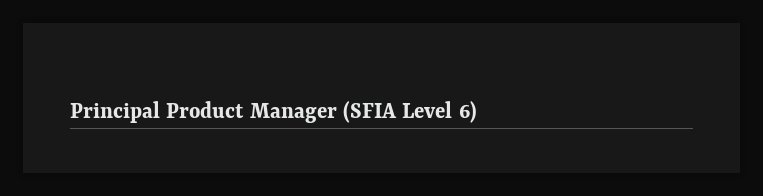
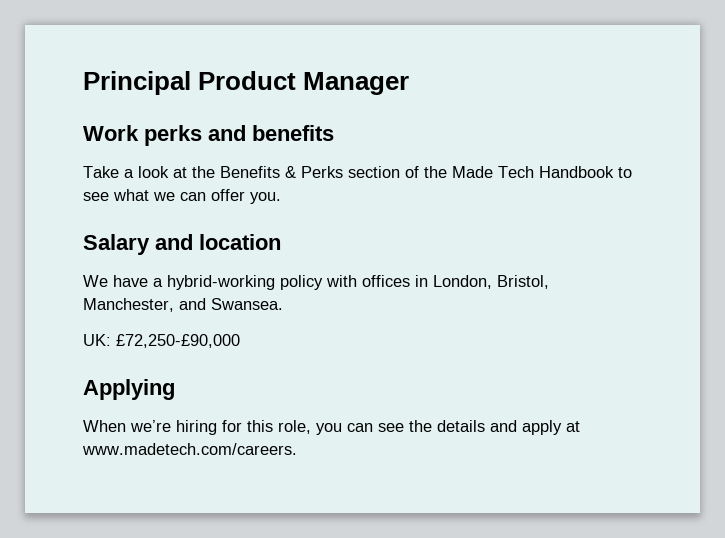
- Principal Product Manager (SFIA Level 6)
+ Principal Product Manager
+ Work perks and benefits
+ Take a look at the Benefits & Perks section of the Made Tech Handbook to see what we can offer you.
+ Salary and location
+ We have a hybrid-working policy with offices in London, Bristol, Manchester, and Swansea.
+ UK: £72,250-£90,000
+ Applying
+ When we’re hiring for this role, you can see the details and apply at www.madetech.com/careers.

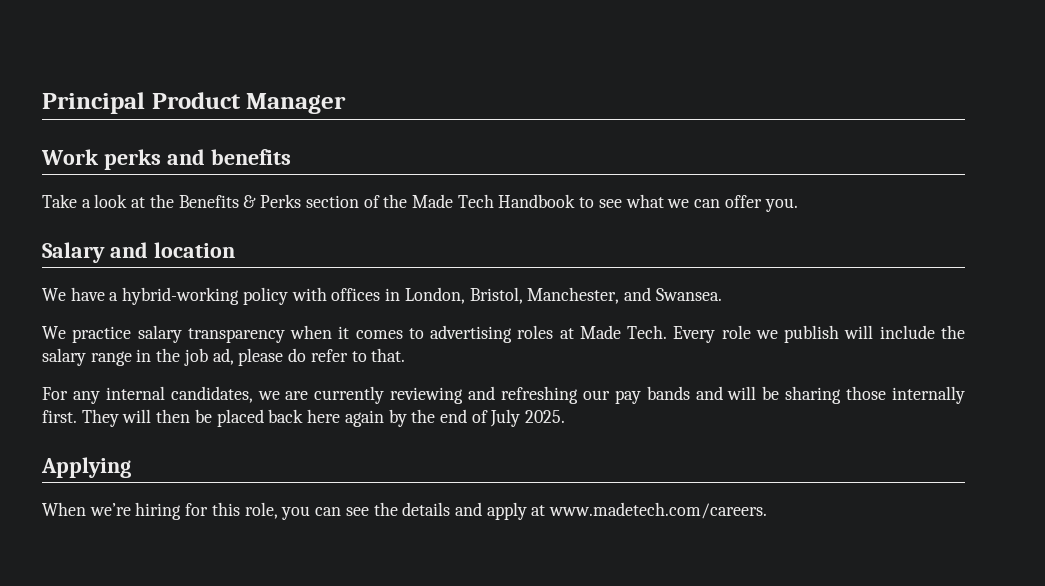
- UK: £72,250-£90,000
+ We practice salary transparency when it comes to advertising roles at Made Tech. Every role we publish will include the salary range in the job ad, please do refer to that.
+ For any internal candidates, we are currently reviewing and refreshing our pay bands and will be sharing those internally first. They will then be placed back here again by the end of July 2025.

